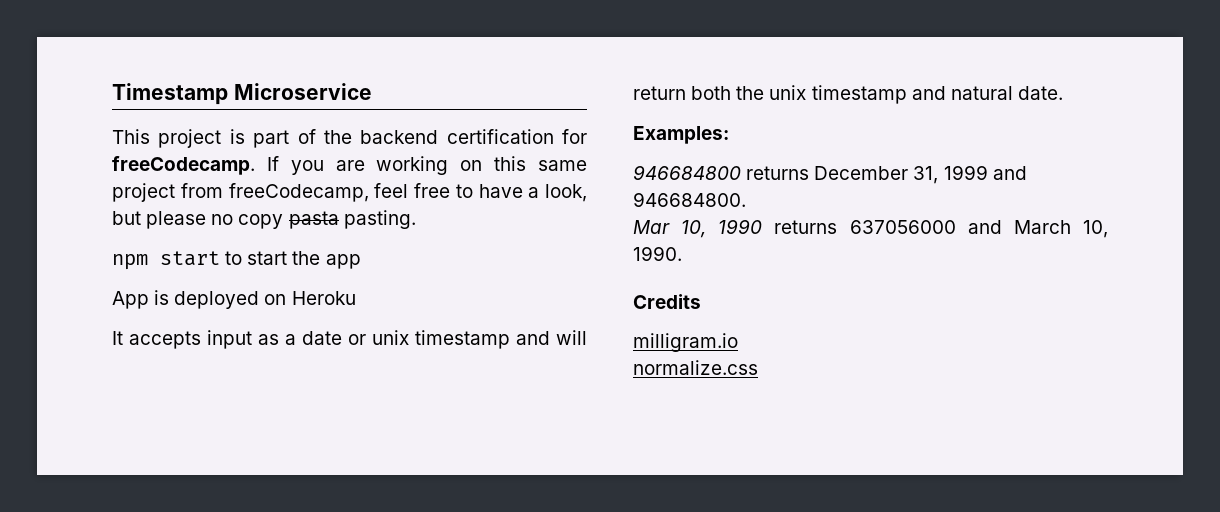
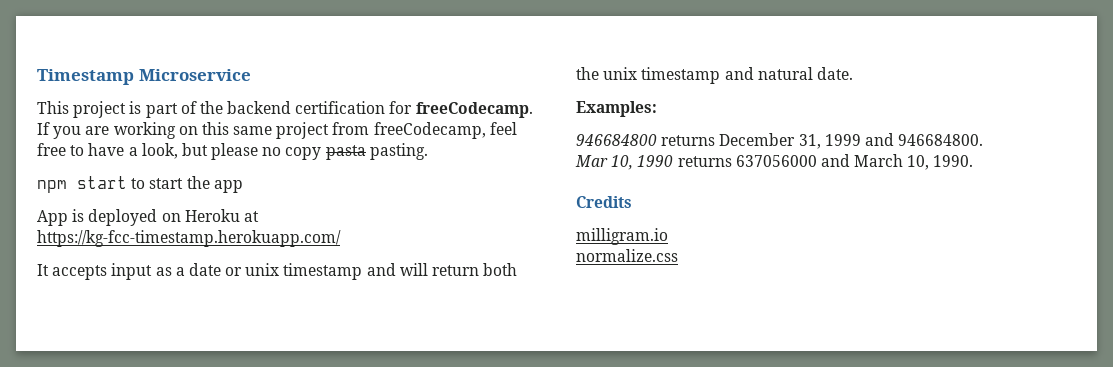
- App is deployed on Heroku
+ App is deployed on Heroku at https://kg-fcc-timestamp.herokuapp.com/

